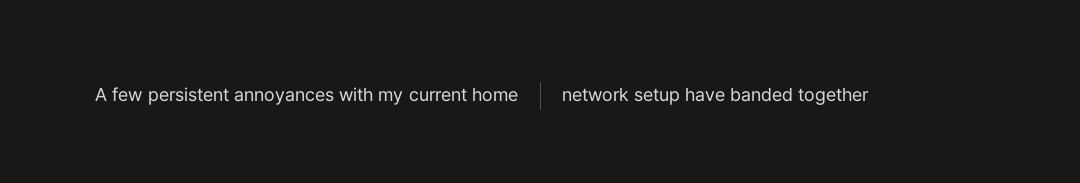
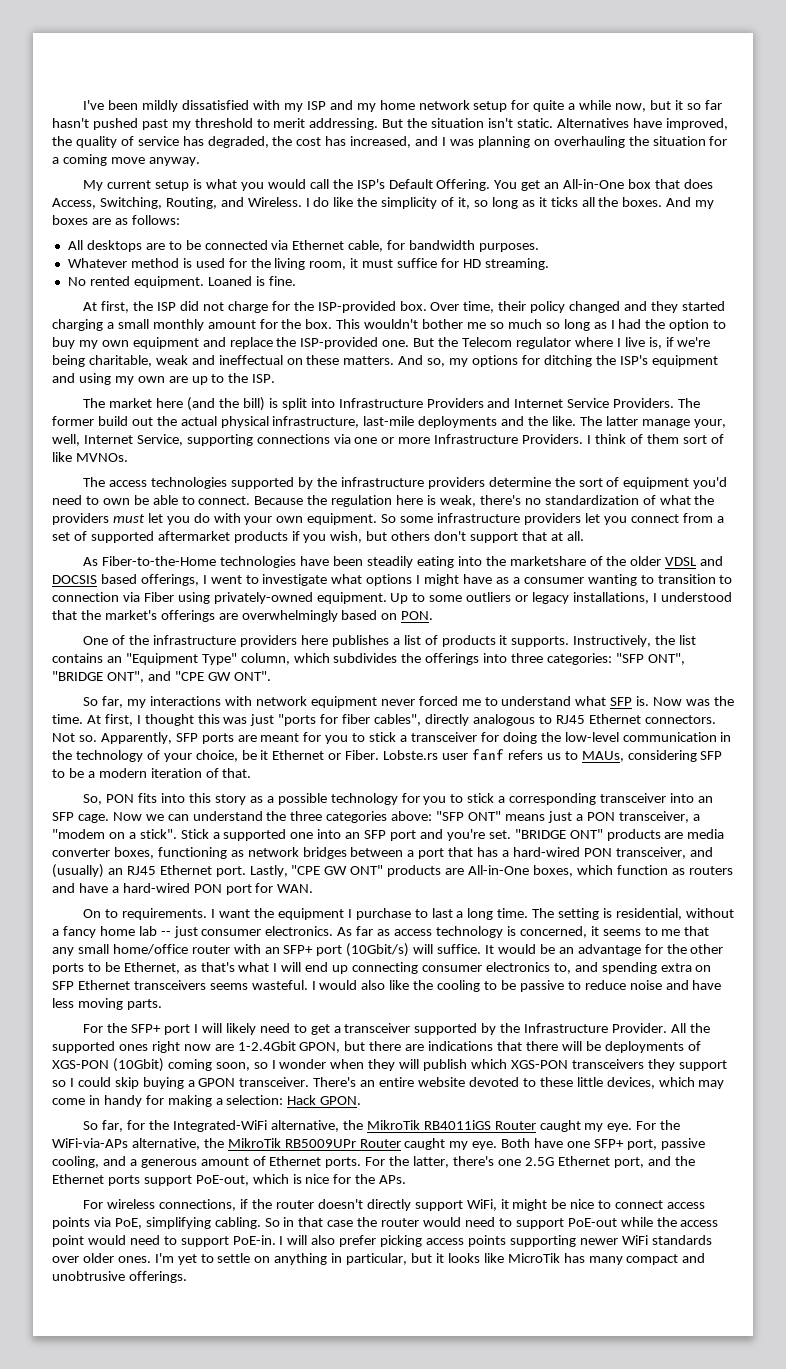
- A few persistent annoyances with my current home network setup have banded together
+ I've been mildly dissatisfied with my ISP and my home network setup for quite a while now, but it so far hasn't pushed past my threshold to merit addressing. But the situation isn't static. Alternatives have improved, the quality of service has degraded, the cost has increased, and I was planning on overhauling the situation for a coming move anyway.
+ My current setup is what you would call the ISP's Default Offering. You get an All-in-One box that does Access, Switching, Routing, and Wireless. I do like the simplicity of it, so long as it ticks all the boxes. And my boxes are as follows:
+ All desktops are to be connected via Ethernet cable, for bandwidth purposes.
+ Whatever method is used for the living room, it must suffice for HD streaming.
+ No rented equipment. Loaned is fine.
+ At first, the ISP did not charge for the ISP-provided box. Over time, their policy changed and they started charging a small monthly amount for the box. This wouldn't bother me so much so long as I had the option to buy my own equipment and replace the ISP-provided one. But the Telecom regulator where I live is, if we're being charitable, weak and ineffectual on these matters. And so, my options for ditching the ISP's equipment and using my own are up to the ISP.
+ The market here (and the bill) is split into Infrastructure Providers and Internet Service Providers. The former build out the actual physical infrastructure, last-mile deployments and the like. The latter manage your, well, Internet Service, supporting connections via one or more Infrastructure Providers. I think of them sort of like MVNOs.
+ The access technologies supported by the infrastructure providers determine the sort of equipment you'd need to own be able to connect. Because the regulation here is weak, there's no standardization of what the providers must let you do with your own equipment. So some infrastructure providers let you connect from a set of supported aftermarket products if you wish, but others don't support that at all.
+ As Fiber-to-the-Home technologies have been steadily eating into the marketshare of the older VDSL and DOCSIS based offerings, I went to investigate what options I might have as a consumer wanting to transition to connection via Fiber using privately-owned equipment. Up to some outliers or legacy installations, I understood that the market's offerings are overwhelmingly based on PON.
+ One of the infrastructure providers here publishes a list of products it supports. Instructively, the list contains an "Equipment Type" column, which subdivides the offerings into three categories: "SFP ONT", "BRIDGE ONT", and "CPE GW ONT".
+ So far, my interactions with network equipment never forced me to understand what SFP is. Now was the time. At first, I thought this was just "ports for fiber cables", directly analogous to RJ45 Ethernet connectors. Not so. Apparently, SFP ports are meant for you to stick a transceiver for doing the low-level communication in the technology of your choice, be it Ethernet or Fiber. Lobste.rs user fanf refers us to MAUs, considering SFP to be a modern iteration of that.
+ So, PON fits into this story as a possible technology for you to stick a corresponding transceiver into an SFP cage. Now we can understand the three categories above: "SFP ONT" means just a PON transceiver, a "modem on a stick". Stick a supported one into an SFP port and you're set. "BRIDGE ONT" products are media converter boxes, functioning as network bridges between a port that has a hard-wired PON transceiver, and (usually) an RJ45 Ethernet port. Lastly, "CPE GW ONT" products are All-in-One boxes, which function as routers and have a hard-wired PON port for WAN.
+ On to requirements. I want the equipment I purchase to last a long time. The setting is residential, without a fancy home lab -- just consumer electronics. As far as access technology is concerned, it seems to me that any small home/office router with an SFP+ port (10Gbit/s) will suffice. It would be an advantage for the other ports to be Ethernet, as that's what I will end up connecting consumer electronics to, and spending extra on SFP Ethernet transceivers seems wasteful. I would also like the cooling to be passive to reduce noise and have less moving parts.
+ For the SFP+ port I will likely need to get a transceiver supported by the Infrastructure Provider. All the supported ones right now are 1-2.4Gbit GPON, but there are indications that there will be deployments of XGS-PON (10Gbit) coming soon, so I wonder when they will publish which XGS-PON transceivers they support so I could skip buying a GPON transceiver. There's an entire website devoted to these little devices, which may come in handy for making a selection: Hack GPON.
+ So far, for the Integrated-WiFi alternative, the MikroTik RB4011iGS Router caught my eye. For the WiFi-via-APs alternative, the MikroTik RB5009UPr Router caught my eye. Both have one SFP+ port, passive cooling, and a generous amount of Ethernet ports. For the latter, there's one 2.5G Ethernet port, and the Ethernet ports support PoE-out, which is nice for the APs.
+ For wireless connections, if the router doesn't directly support WiFi, it might be nice to connect access points via PoE, simplifying cabling. So in that case the router would need to support PoE-out while the access point would need to support PoE-in. I will also prefer picking access points supporting newer WiFi standards over older ones. I'm yet to settle on anything in particular, but it looks like MicroTik has many compact and unobtrusive offerings.

